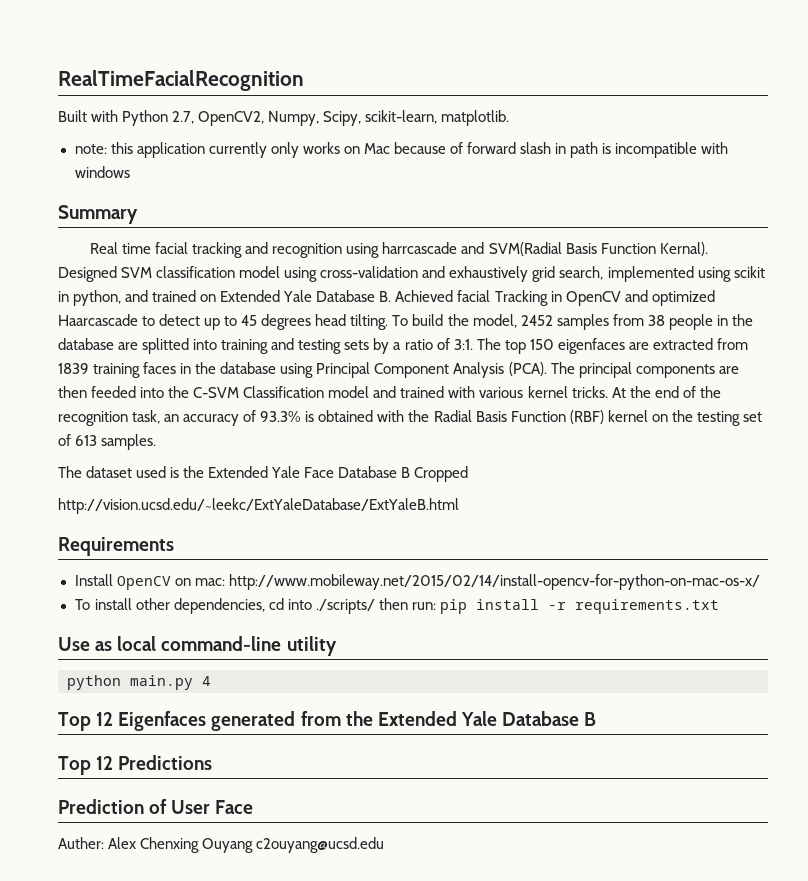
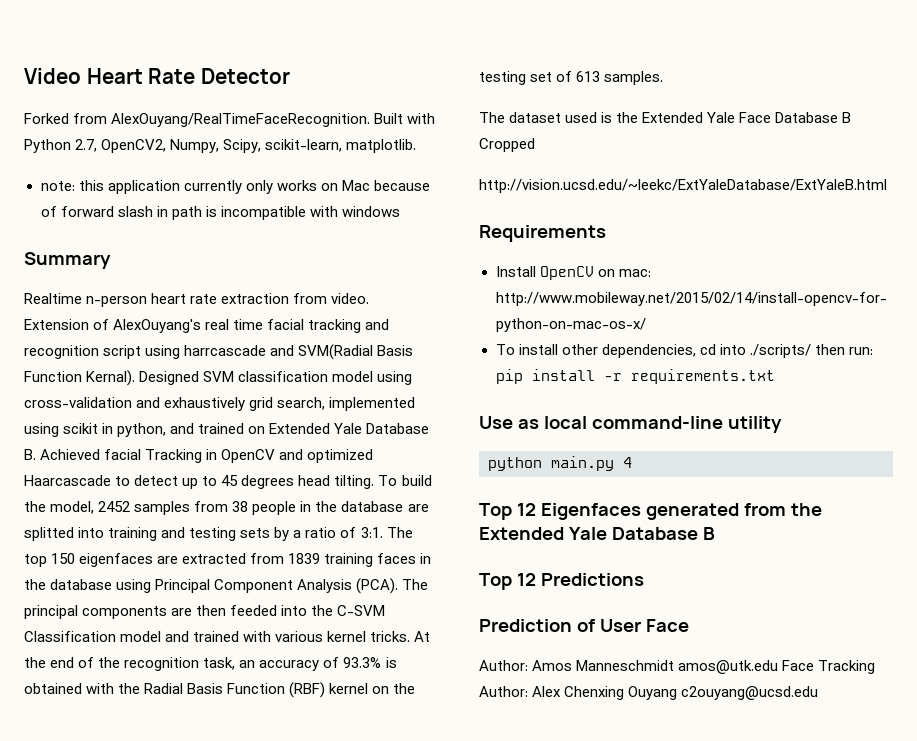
- RealTimeFacialRecognition
- Built with Python 2.7, OpenCV2, Numpy, Scipy, scikit-learn, matplotlib.
+ Video Heart Rate Detector
+ Forked from AlexOuyang/RealTimeFaceRecognition. Built with Python 2.7, OpenCV2, Numpy, Scipy, scikit-learn, matplotlib.
- Real time facial tracking and recognition using harrcascade and SVM(Radial Basis Function Kernal).
+ Realtime n-person heart rate extraction from video. Extension of AlexOuyang's real time facial tracking and recognition script using harrcascade and SVM(Radial Basis Function Kernal).
- Auther: Alex Chenxing Ouyang c2ouyang@ucsd.edu
+ Author: Amos Manneschmidt amos@utk.edu Face Tracking Author: Alex Chenxing Ouyang c2ouyang@ucsd.edu

